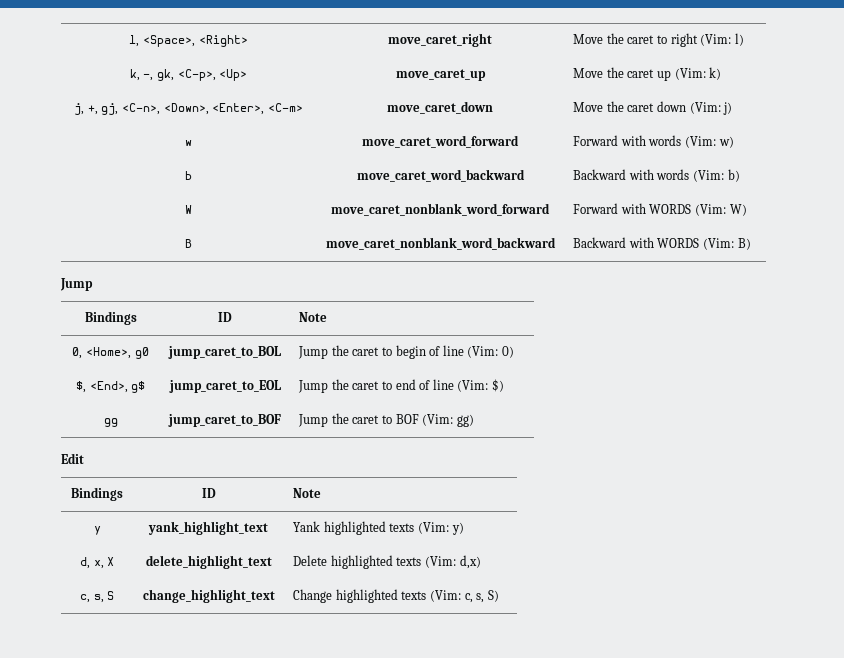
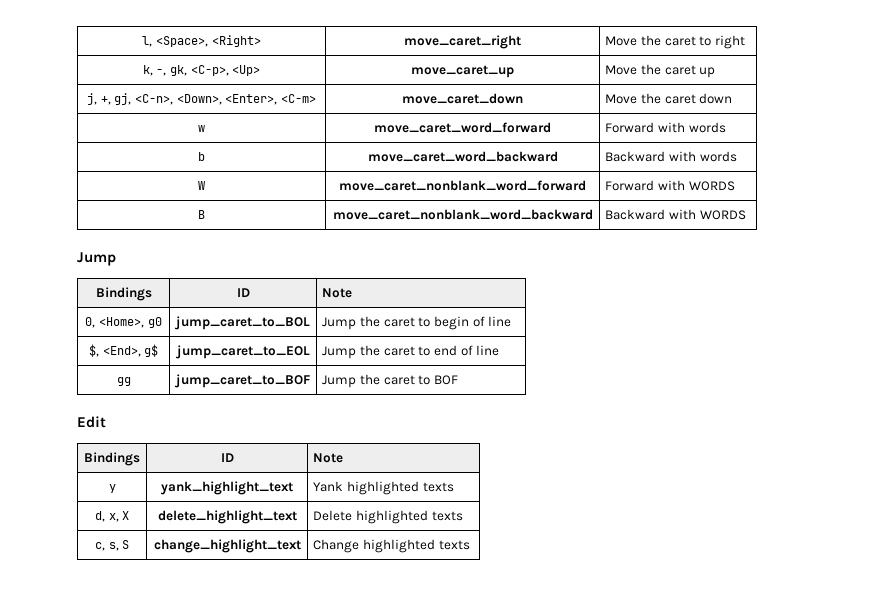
- l, <Space>, <Right> | move_caret_right | Move the caret to right (Vim: l)
+ l, <Space>, <Right> | move_caret_right | Move the caret to right
- k, -, gk, <C-p>, <Up> | move_caret_up | Move the caret up (Vim: k)
+ k, -, gk, <C-p>, <Up> | move_caret_up | Move the caret up
- j, +, gj, <C-n>, <Down>, <Enter>, <C-m> | move_caret_down | Move the caret down (Vim: j)
+ j, +, gj, <C-n>, <Down>, <Enter>, <C-m> | move_caret_down | Move the caret down
- w | move_caret_word_forward | Forward with words (Vim: w)
+ w | move_caret_word_forward | Forward with words
- b | move_caret_word_backward | Backward with words (Vim: b)
+ b | move_caret_word_backward | Backward with words
- W | move_caret_nonblank_word_forward | Forward with WORDS (Vim: W)
+ W | move_caret_nonblank_word_forward | Forward with WORDS
- B | move_caret_nonblank_word_backward | Backward with WORDS (Vim: B)
+ B | move_caret_nonblank_word_backward | Backward with WORDS
- 0, <Home>, g0 | jump_caret_to_BOL | Jump the caret to begin of line (Vim: 0)
+ 0, <Home>, g0 | jump_caret_to_BOL | Jump the caret to begin of line
- $, <End>, g$ | jump_caret_to_EOL | Jump the caret to end of line (Vim: $)
+ $, <End>, g$ | jump_caret_to_EOL | Jump the caret to end of line
- gg | jump_caret_to_BOF | Jump the caret to BOF (Vim: gg)
+ gg | jump_caret_to_BOF | Jump the caret to BOF
- y | yank_highlight_text | Yank highlighted texts (Vim: y)
+ y | yank_highlight_text | Yank highlighted texts
- d, x, X | delete_highlight_text | Delete highlighted texts (Vim: d,x)
+ d, x, X | delete_highlight_text | Delete highlighted texts
- c, s, S | change_highlight_text | Change highlighted texts (Vim: c, s, S)
+ c, s, S | change_highlight_text | Change highlighted texts

